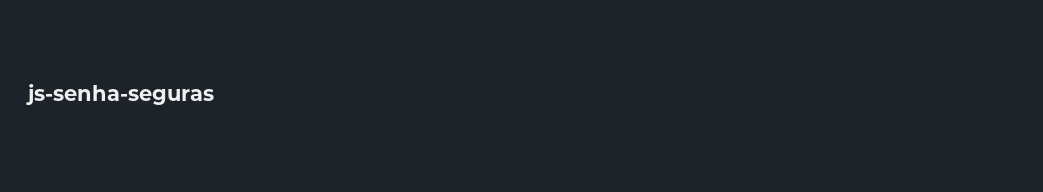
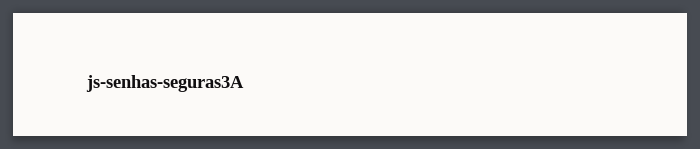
- js-senha-seguras
+ js-senhas-seguras3A

